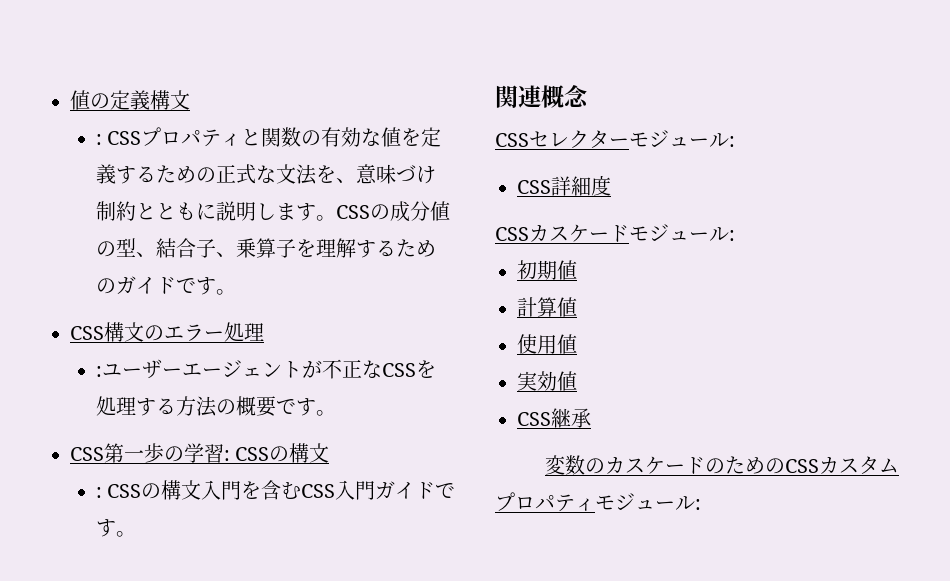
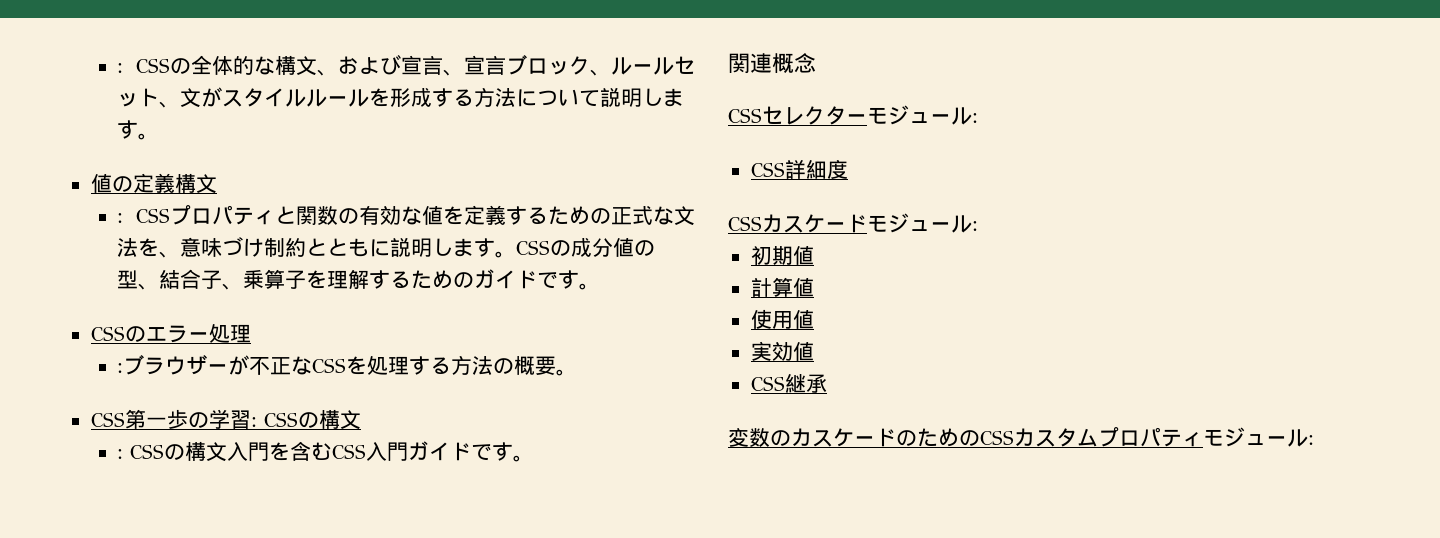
+ : CSSの全体的な構文、および宣言、宣言ブロック、ルールセット、文がスタイルルールを形成する方法について説明します。
- CSS構文のエラー処理
+ CSSのエラー処理
- :ユーザーエージェントが不正なCSSを処理する方法の概要です。
+ :ブラウザーが不正なCSSを処理する方法の概要。

